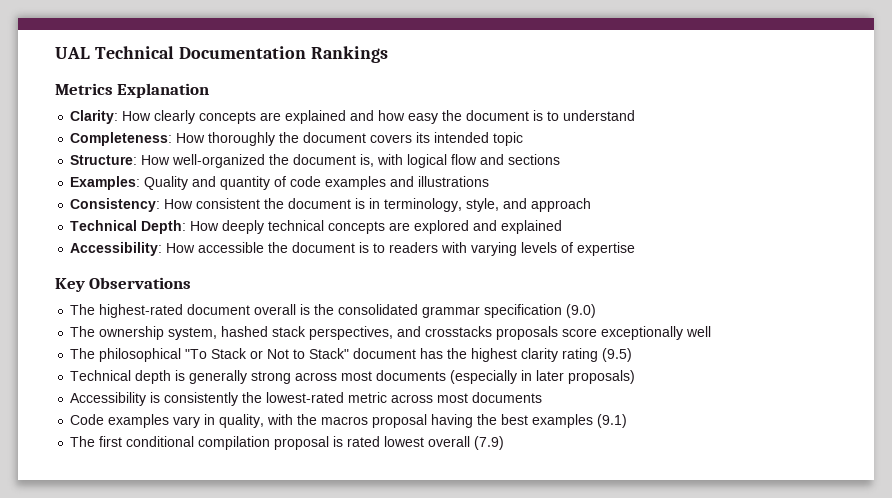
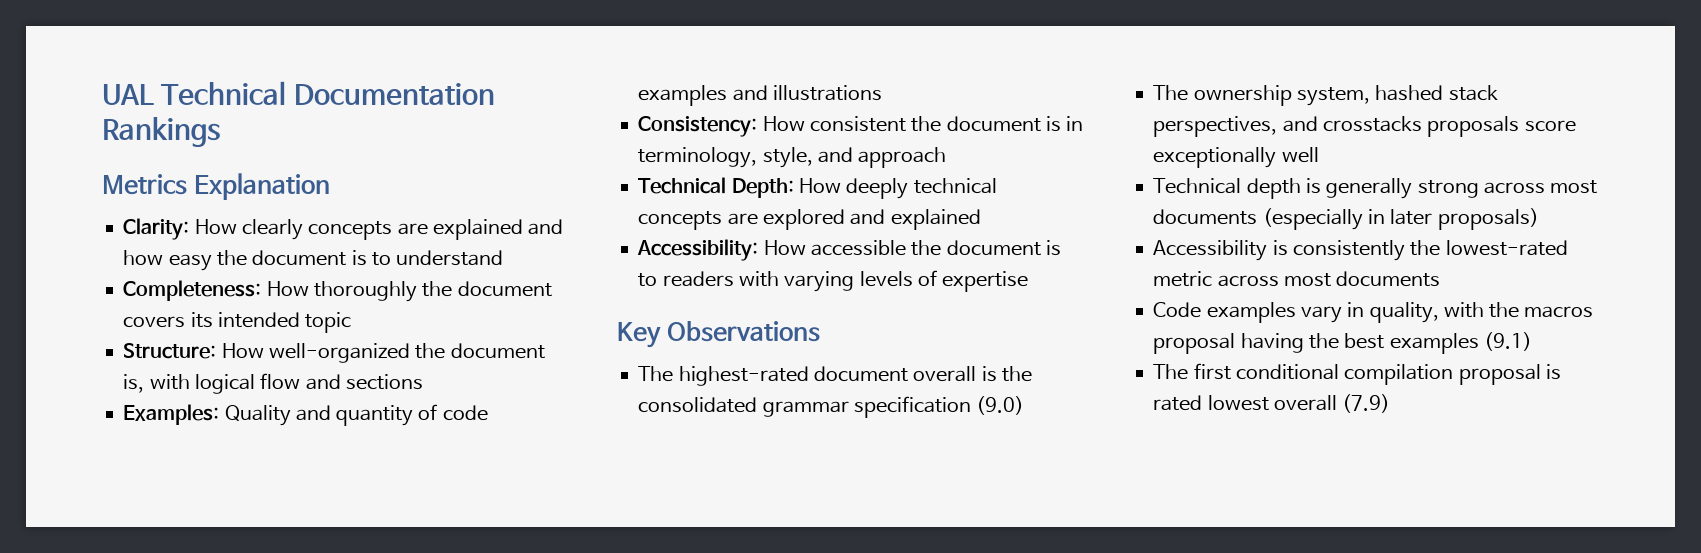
- The philosophical "To Stack or Not to Stack" document has the highest clarity rating (9.5)

